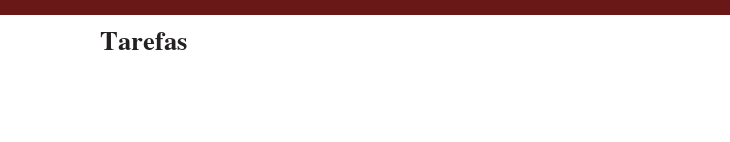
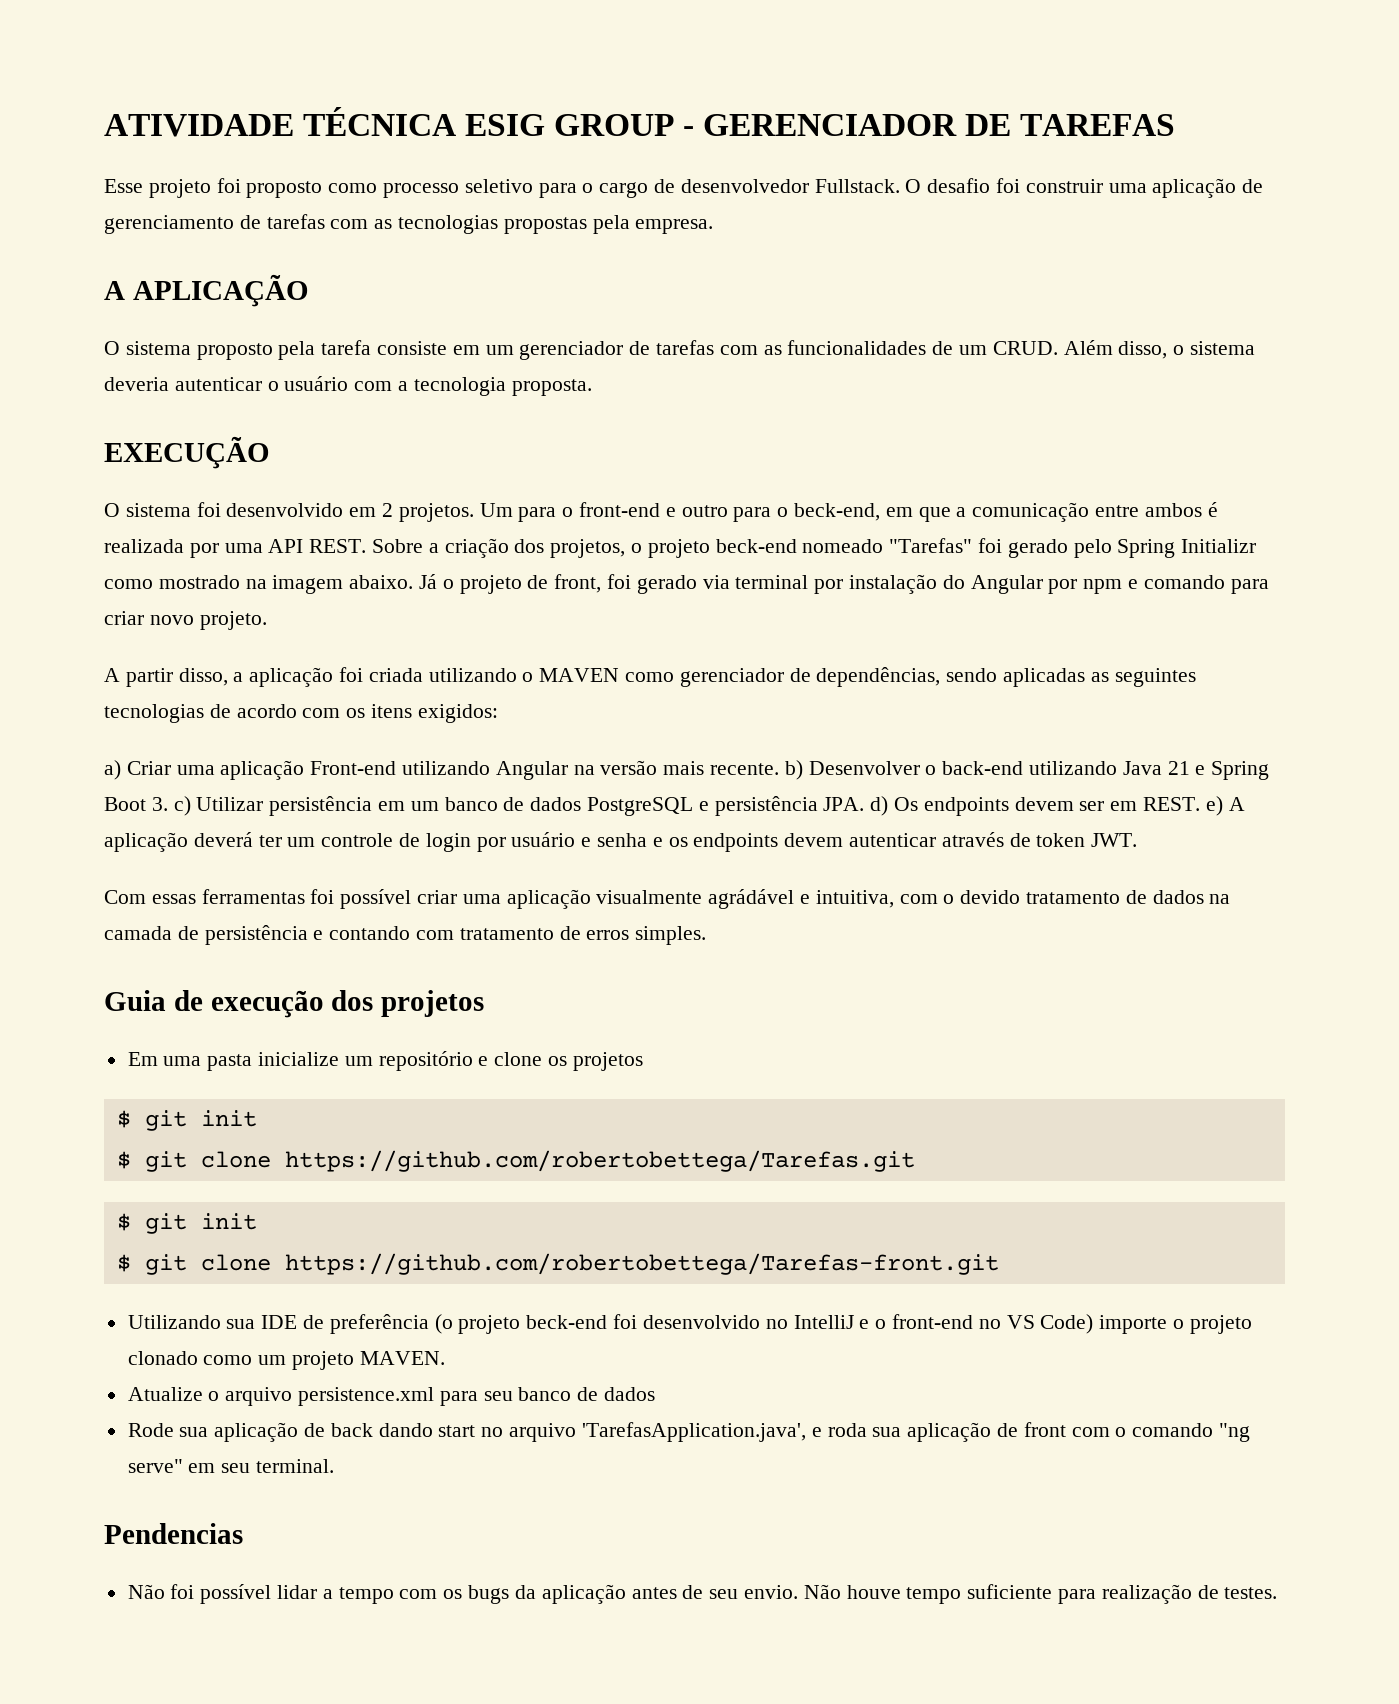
- Tarefas
+ ATIVIDADE TÉCNICA ESIG GROUP - GERENCIADOR DE TAREFAS
+ Esse projeto foi proposto como processo seletivo para o cargo de desenvolvedor Fullstack. O desafio foi construir uma aplicação de gerenciamento de tarefas com as tecnologias propostas pela empresa.
+ A APLICAÇÃO
+ O sistema proposto pela tarefa consiste em um gerenciador de tarefas com as funcionalidades de um CRUD. Além disso, o sistema deveria autenticar o usuário com a tecnologia proposta.
+ EXECUÇÃO
+ O sistema foi desenvolvido em 2 projetos. Um para o front-end e outro para o beck-end, em que a comunicação entre ambos é realizada por uma API REST. Sobre a criação dos projetos, o projeto beck-end nomeado "Tarefas" foi gerado pelo Spring Initializr como mostrado na imagem abaixo. Já o projeto de front, foi gerado via terminal por instalação do Angular por npm e comando para criar novo projeto.
+ A partir disso, a aplicação foi criada utilizando o MAVEN como gerenciador de dependências, sendo aplicadas as seguintes tecnologias de acordo com os itens exigidos:
+ a) Criar uma aplicação Front-end utilizando Angular na versão mais recente. b) Desenvolver o back-end utilizando Java 21 e Spring Boot 3. c) Utilizar persistência em um banco de dados PostgreSQL e persistência JPA. d) Os endpoints devem ser em REST. e) A aplicação deverá ter um controle de login por usuário e senha e os endpoints devem autenticar através de token JWT.
+ Com essas ferramentas foi possível criar uma aplicação visualmente agrádável e intuitiva, com o devido tratamento de dados na camada de persistência e contando com tratamento de erros simples.
+ Guia de execução dos projetos
+ Em uma pasta inicialize um repositório e clone os projetos
+ $ git init
+ $ git clone https://github.com/robertobettega/Tarefas.git
+ $ git init
+ $ git clone https://github.com/robertobettega/Tarefas-front.git
+ Utilizando sua IDE de preferência (o projeto beck-end foi desenvolvido no IntelliJ e o front-end no VS Code) importe o projeto clonado como um projeto MAVEN.
+ Atualize o arquivo persistence.xml para seu banco de dados
+ Rode sua aplicação de back dando start no arquivo 'TarefasApplication.java', e roda sua aplicação de front com o comando "ng serve" em seu terminal.
+ Pendencias
+ Não foi possível lidar a tempo com os bugs da aplicação antes de seu envio. Não houve tempo suficiente para realização de testes.

